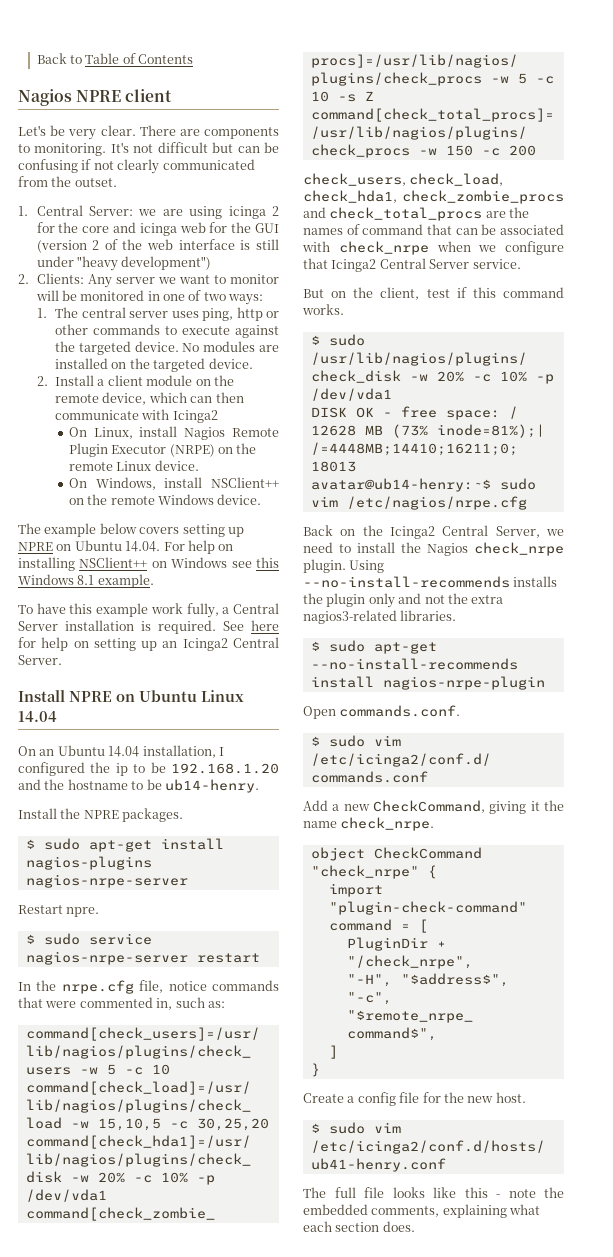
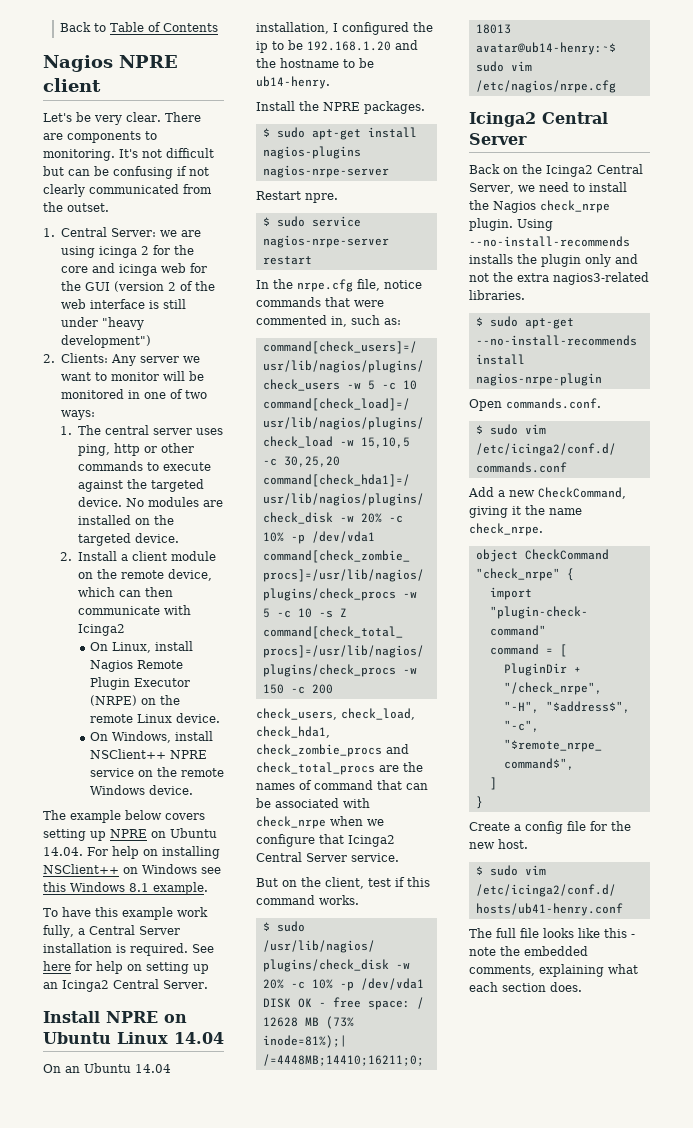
- On Windows, install NSClient++ on the remote Windows device.
+ On Windows, install NSClient++ NPRE service on the remote Windows device.
  avatar@ub14-henry:~$ sudo vim /etc/nagios/nrpe.cfg
+ Icinga2 Central Server

